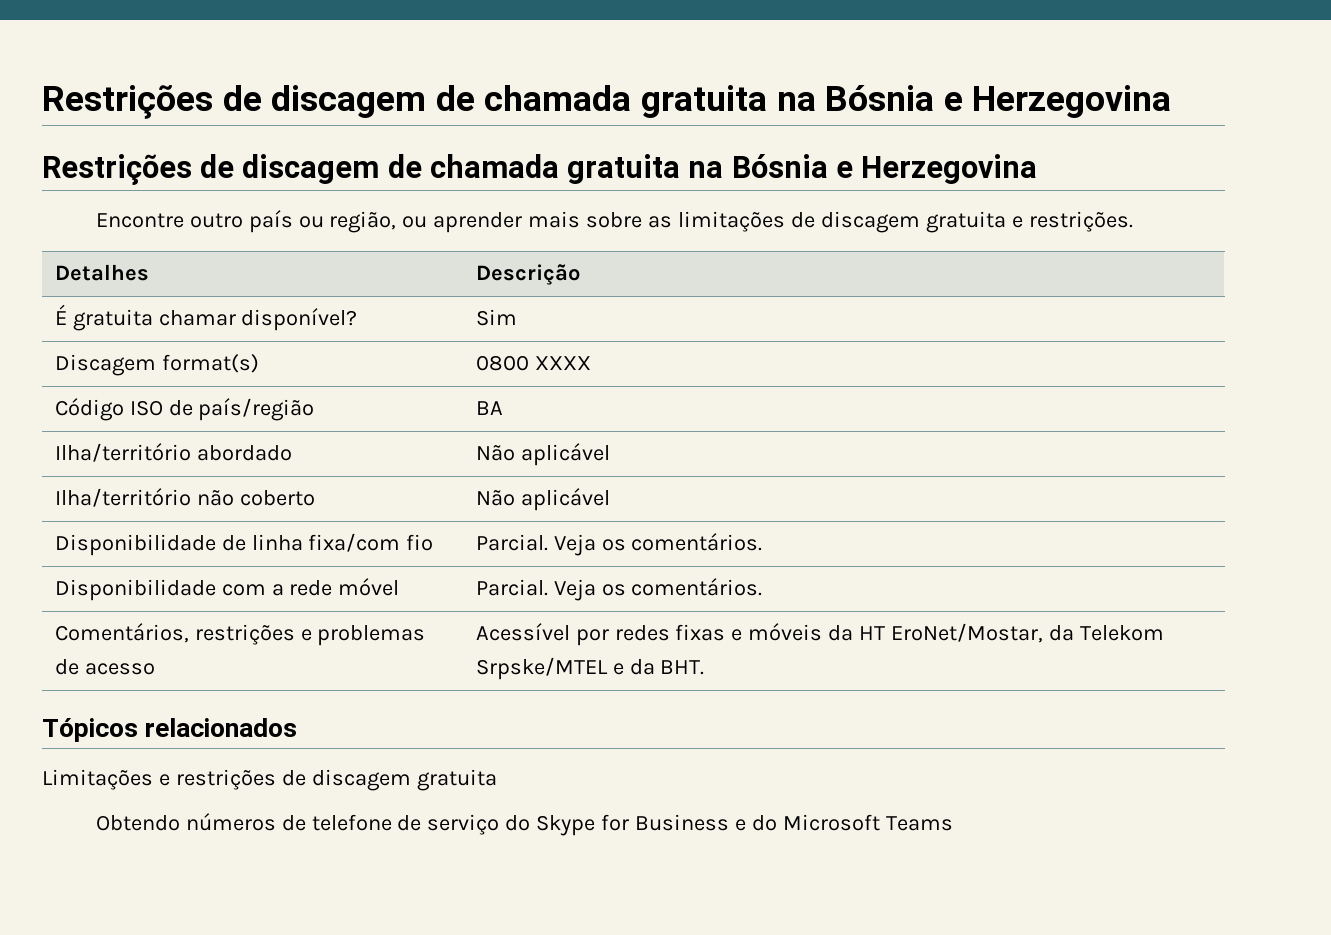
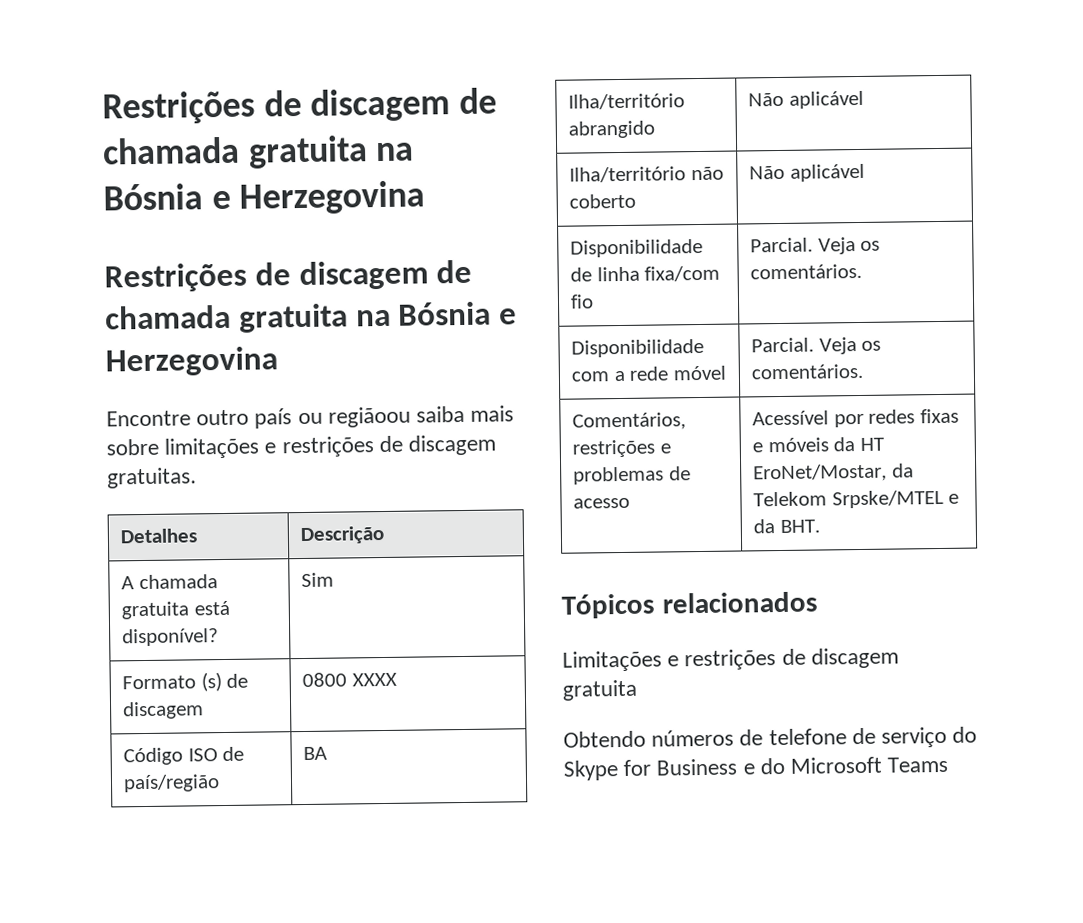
- Encontre outro país ou região, ou aprender mais sobre as limitações de discagem gratuita e restrições.
+ Encontre outro país ou regiãoou saiba mais sobre limitações e restrições de discagem gratuitas.
  Detalhes | Descrição
- É gratuita chamar disponível? | Sim
- Discagem format(s) | 0800 XXXX
+ A chamada gratuita está disponível? | Sim
+ Formato (s) de discagem | 0800 XXXX
- Ilha/território abordado | Não aplicável
+ Ilha/território abrangido | Não aplicável

